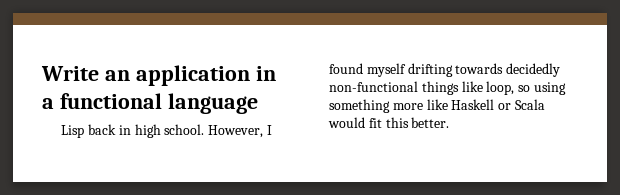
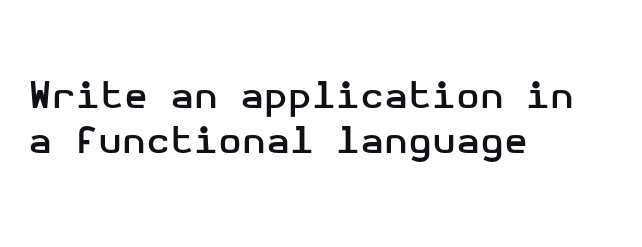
- Lisp back in high school. However, I found myself drifting towards decidedly non-functional things like loop, so using something more like Haskell or Scala would fit this better.

